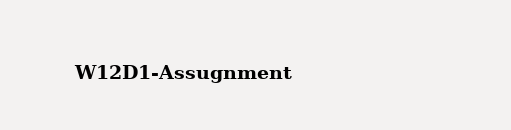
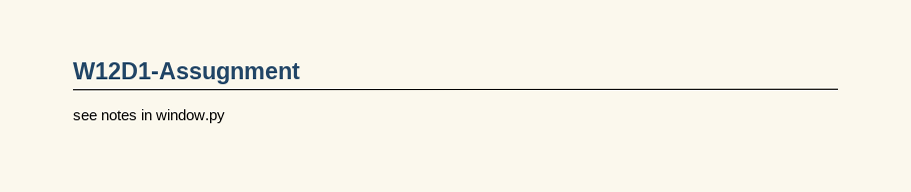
+ see notes in window.py

